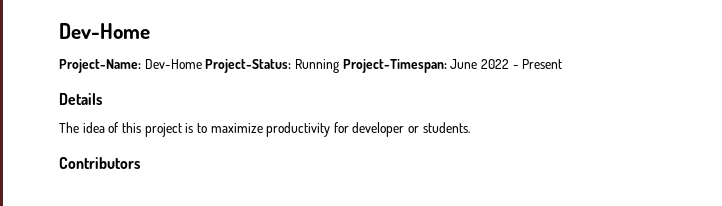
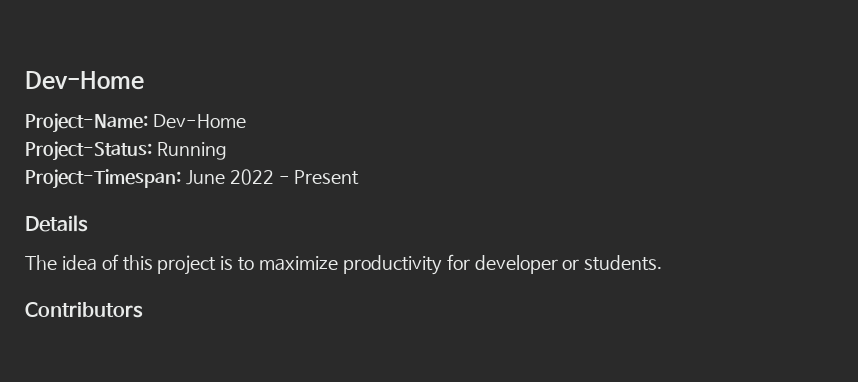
- Project-Name: Dev-Home Project-Status: Running Project-Timespan: June 2022 - Present
+ Project-Name: Dev-Home
+ Project-Status: Running
+ Project-Timespan: June 2022 - Present

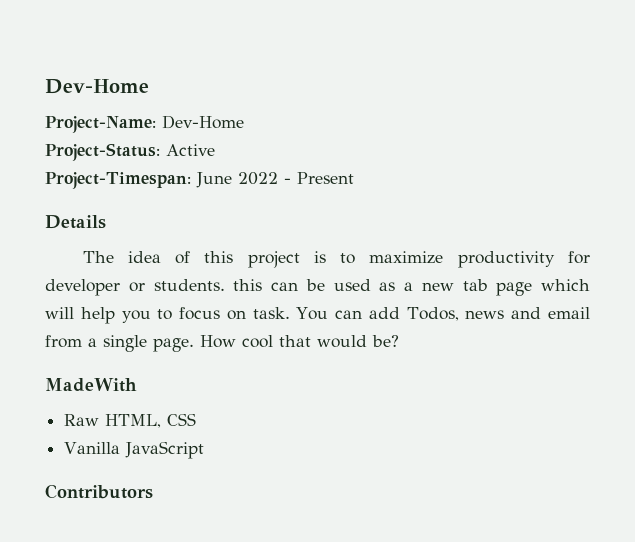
- Project-Status: Running
+ Project-Status: Active
- The idea of this project is to maximize productivity for developer or students.
+ The idea of this project is to maximize productivity for developer or students. this can be used as a new tab page which will help you to focus on task. You can add Todos, news and email from a single page. How cool that would be?
+ MadeWith
+ Raw HTML, CSS
+ Vanilla JavaScript

